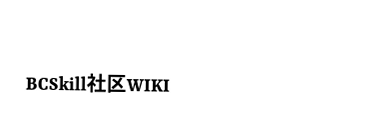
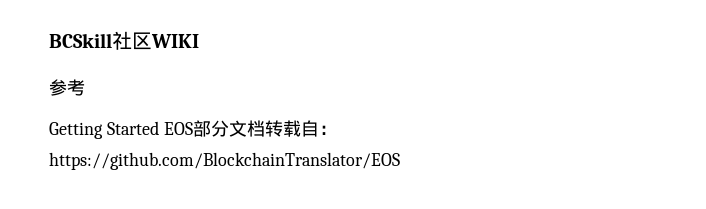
+ 参考
+ Getting Started EOS部分文档转载自：https://github.com/BlockchainTranslator/EOS

